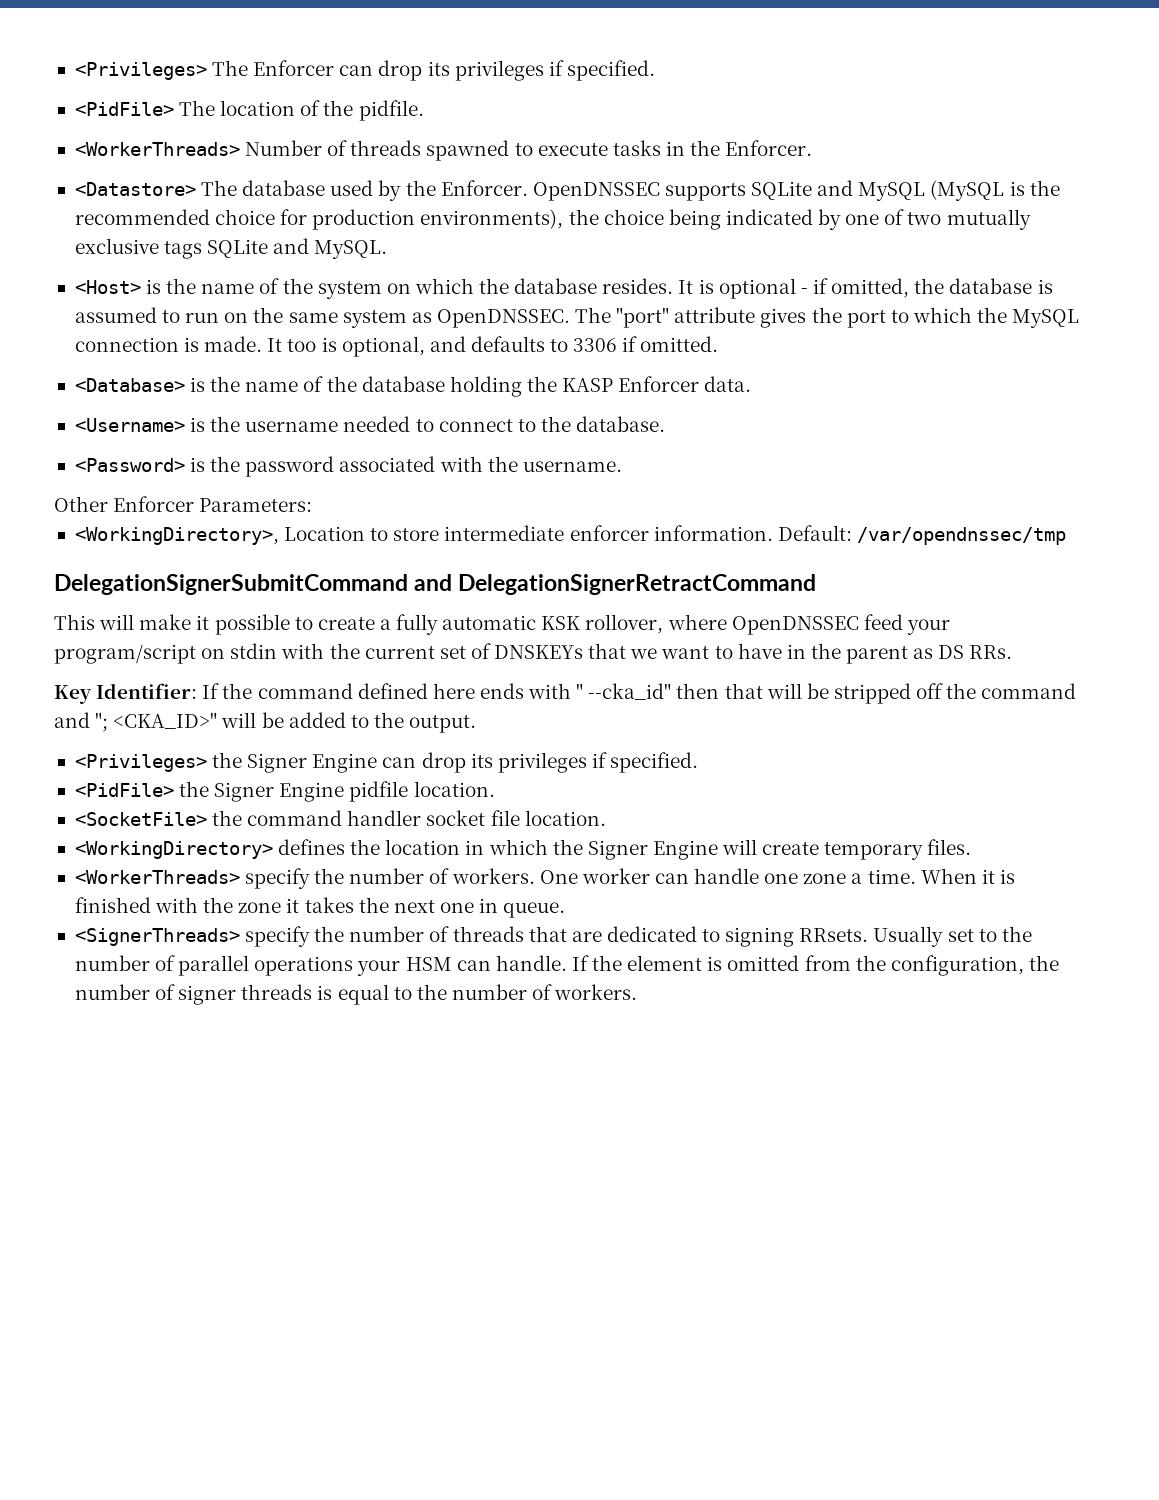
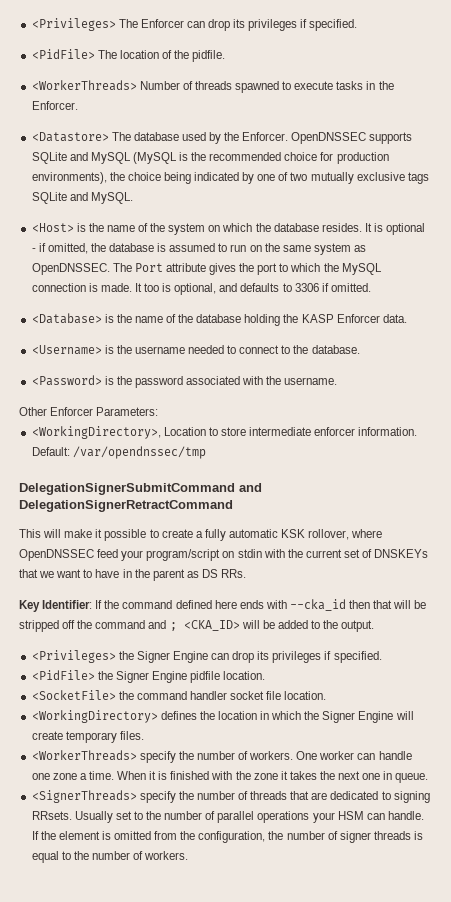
- The "port" attribute gives the port to which the MySQL connection is made.
+ The Port attribute gives the port to which the MySQL connection is made.
- Key Identifier: If the command defined here ends with " --cka_id" then that will be stripped off the command and "; <CKA_ID>" will be added to the output.
+ Key Identifier: If the command defined here ends with --cka_id then that will be stripped off the command and ; <CKA_ID> will be added to the output.

